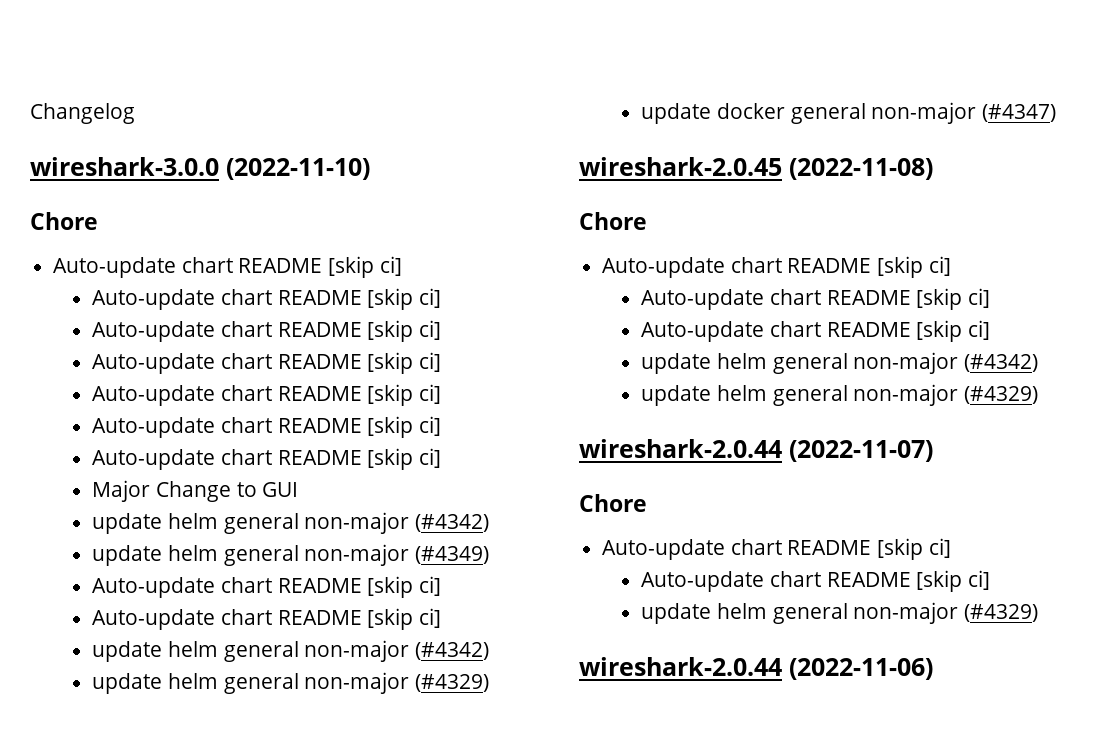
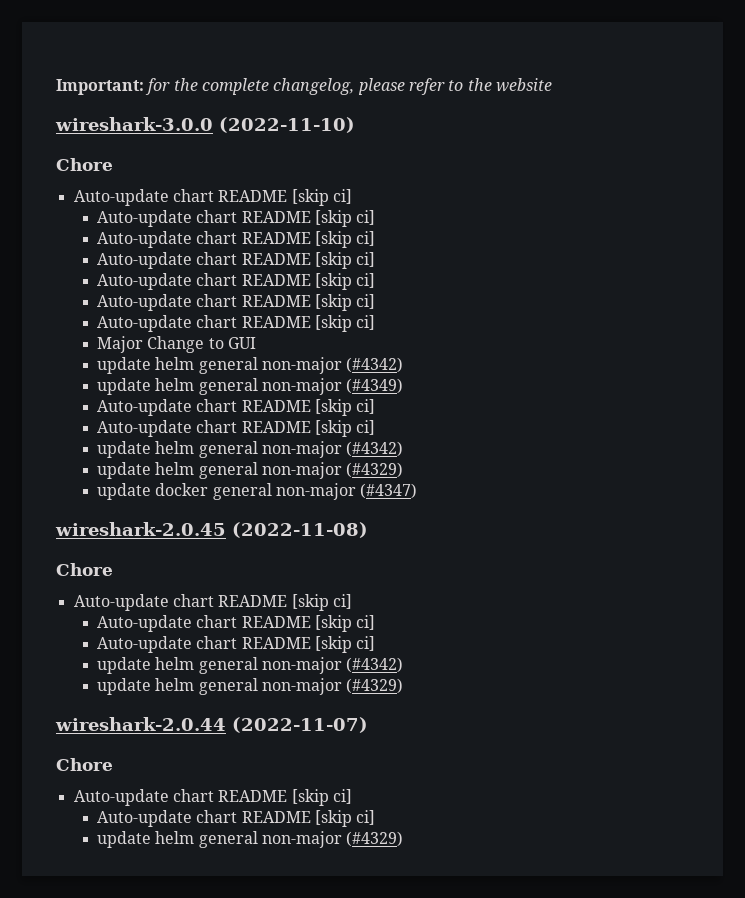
- Changelog
+ Important: for the complete changelog, please refer to the website
- wireshark-2.0.44 (2022-11-06)

